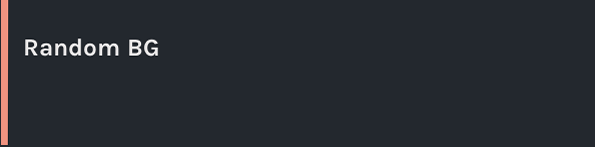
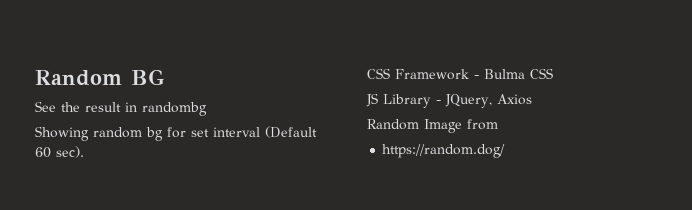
+ See the result in randombg
+ Showing random bg for set interval (Default 60 sec).
+ CSS Framework - Bulma CSS
+ JS Library - JQuery, Axios
+ Random Image from
+ https://random.dog/

